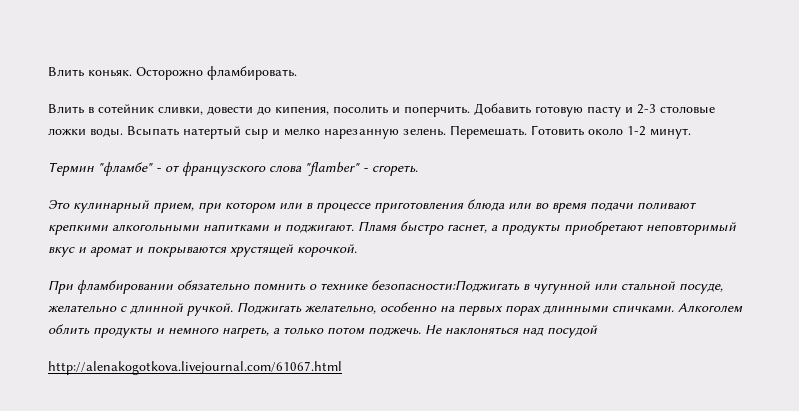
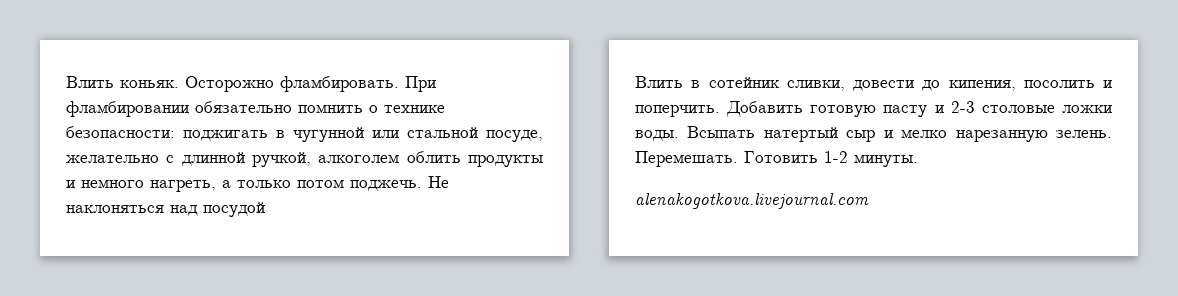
+ При фламбировании обязательно помнить о технике безопасности: поджигать в чугунной или стальной посуде, желательно с длинной ручкой, алкоголем облить продукты и немного нагреть, а только потом поджечь. Не наклоняться над посудой
- Готовить около 1-2 минут.
- Термин "фламбе" - от французского слова "flamber" - сгореть.
- Это кулинарный прием, при котором или в процессе приготовления блюда или во время подачи поливают крепкими алкогольными напитками и поджигают. Пламя быстро гаснет, а продукты приобретают неповторимый вкус и аромат и покрываются хрустящей корочкой.
- При фламбировании обязательно помнить о технике безопасности:Поджигать в чугунной или стальной посуде, желательно с длинной ручкой. Поджигать желательно, особенно на первых порах длинными спичками. Алкоголем облить продукты и немного нагреть, а только потом поджечь. Не наклоняться над посудой
- http://alenakogotkova.livejournal.com/61067.html
+ Готовить 1-2 минуты.
+ alenakogotkova.livejournal.com

